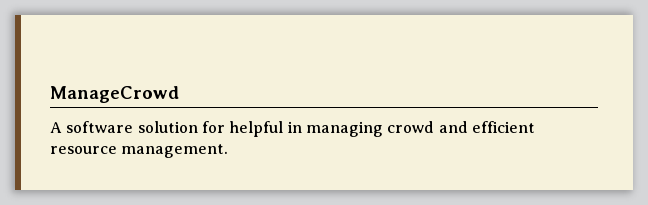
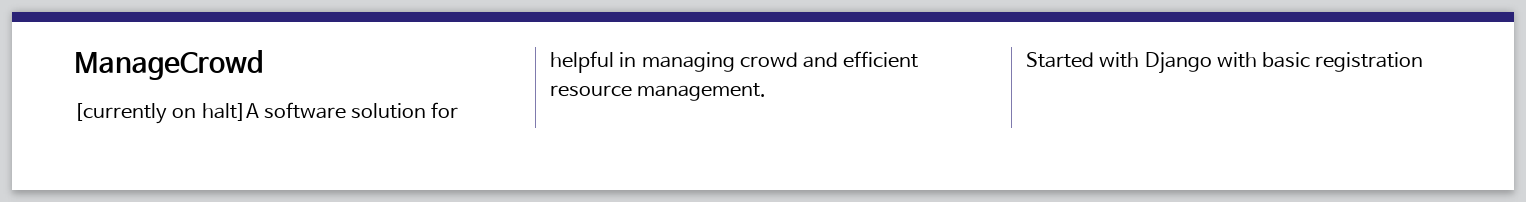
- A software solution for helpful in managing crowd and efficient resource management.
+ [currently on halt]A software solution for helpful in managing crowd and efficient resource management.
+ Started with Django with basic registration

